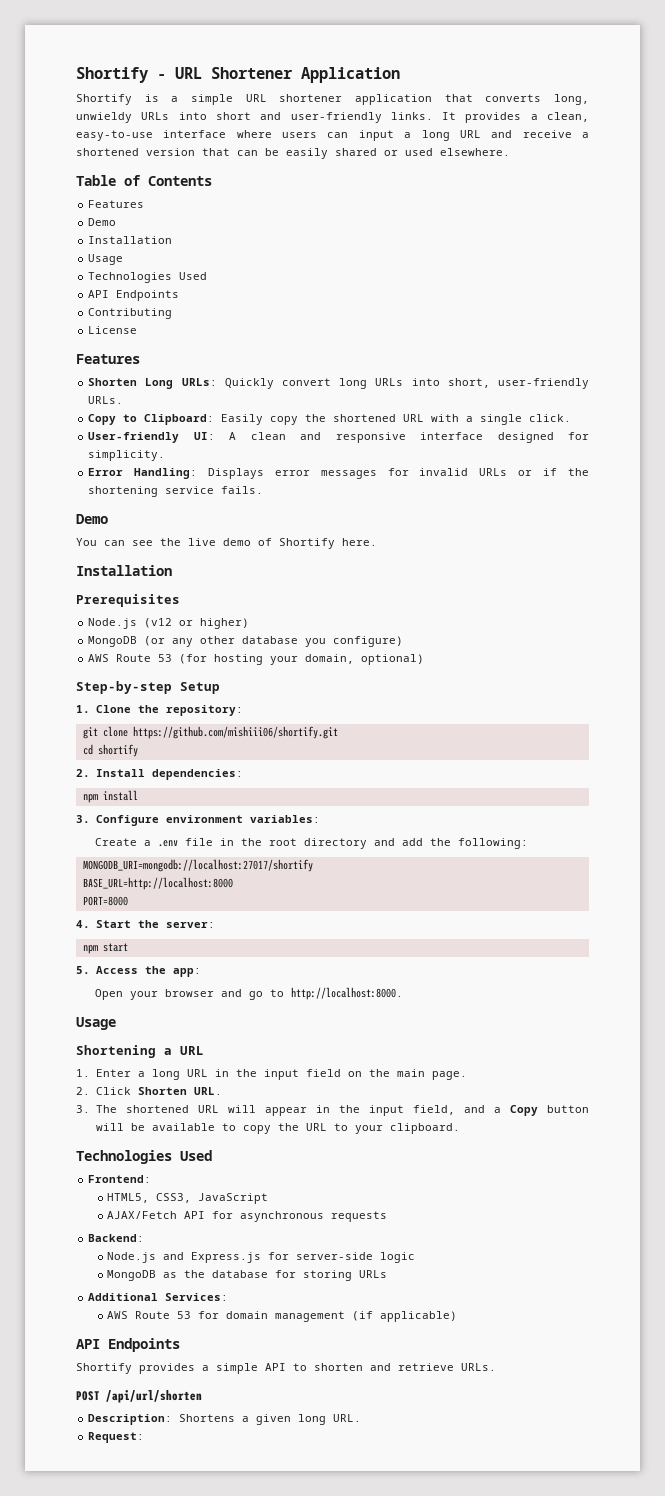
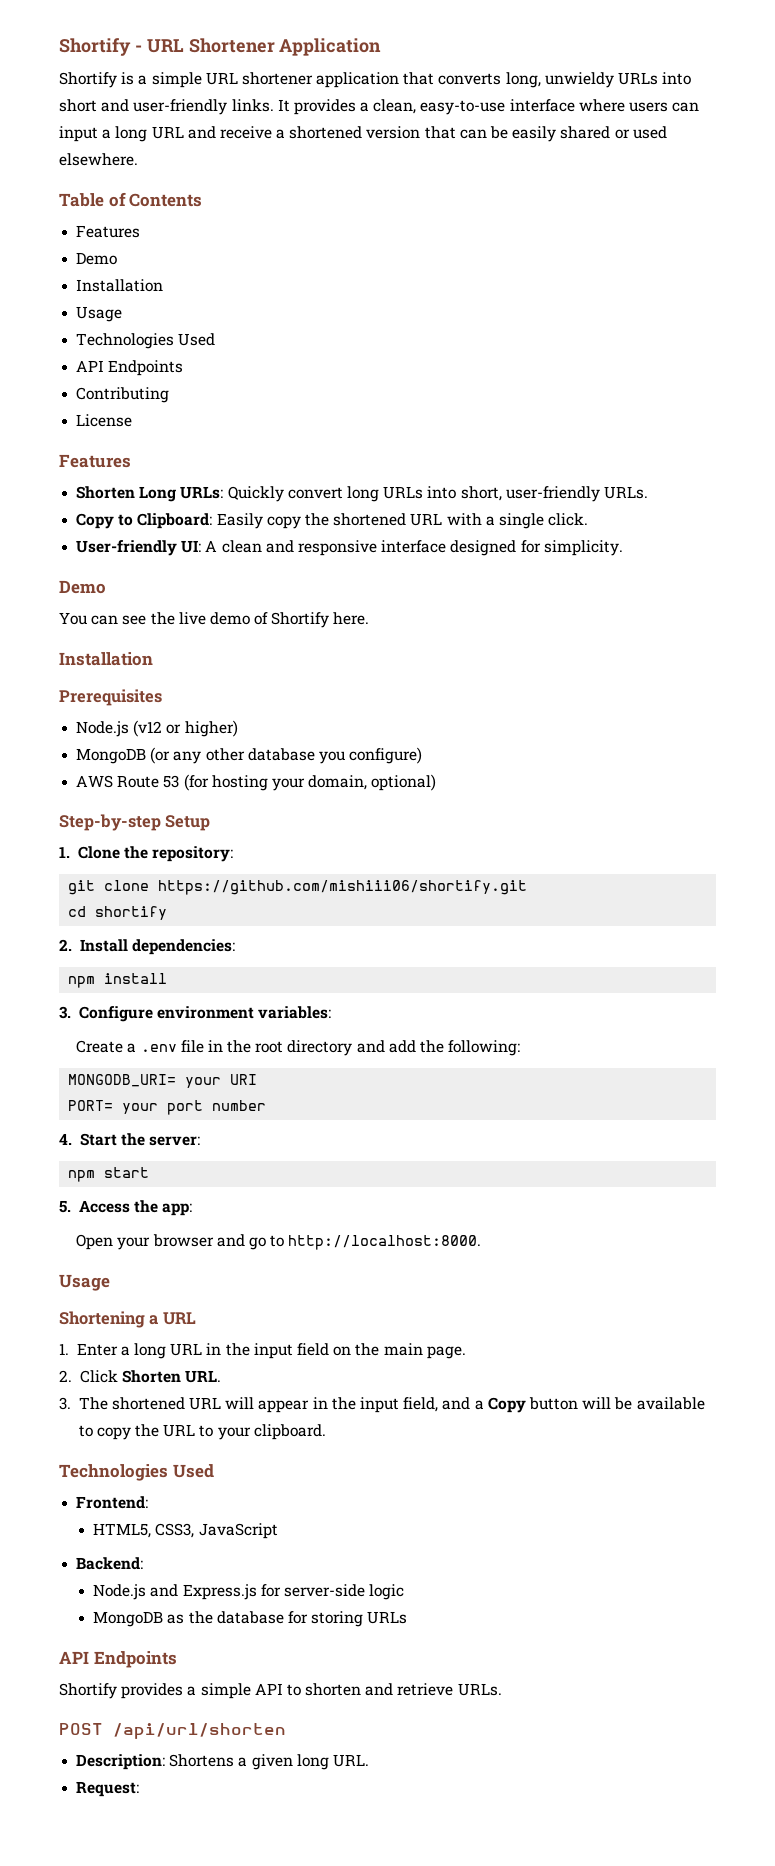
- Error Handling: Displays error messages for invalid URLs or if the shortening service fails.
- MONGODB_URI=mongodb://localhost:27017/shortify
- BASE_URL=http://localhost:8000
- PORT=8000
+ MONGODB_URI= your URI
+ PORT= your port number
- AJAX/Fetch API for asynchronous requests
- Additional Services:
- AWS Route 53 for domain management (if applicable)

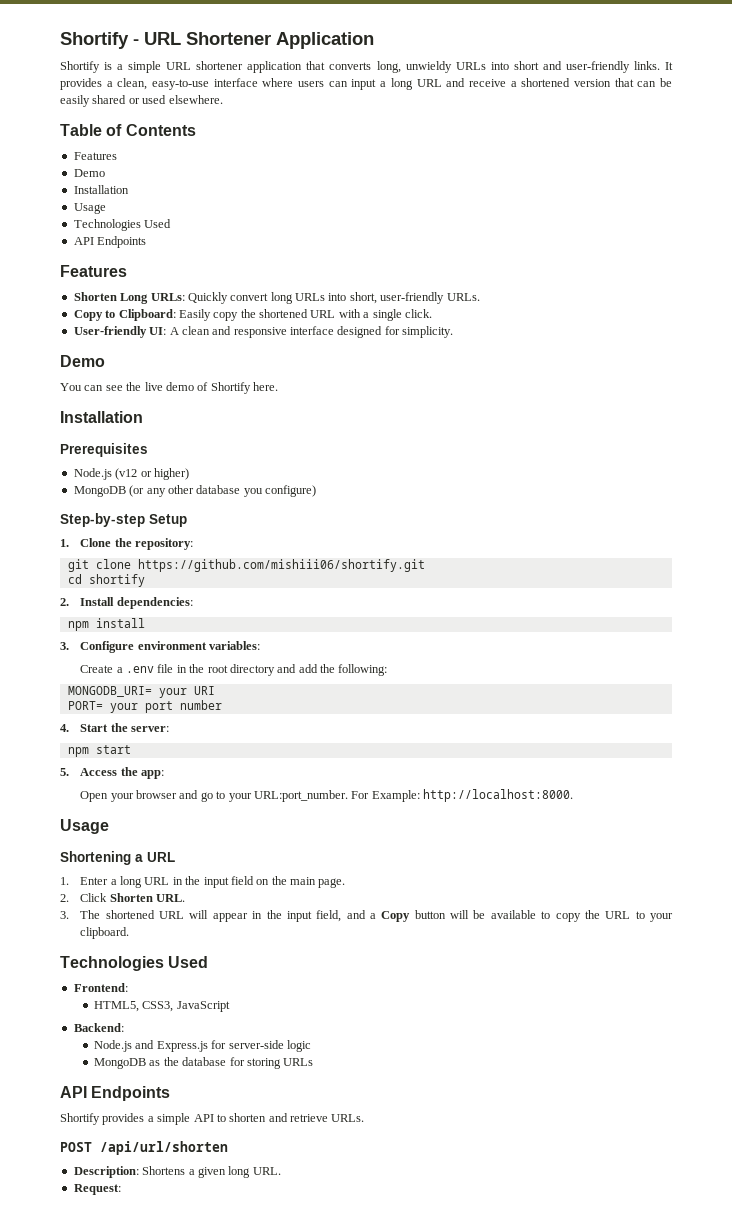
- Contributing
- License
- AWS Route 53 (for hosting your domain, optional)
- Open your browser and go to http://localhost:8000.
+ Open your browser and go to your URL:port_number. For Example: http://localhost:8000.

